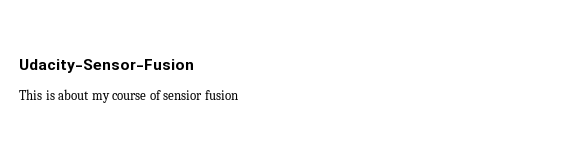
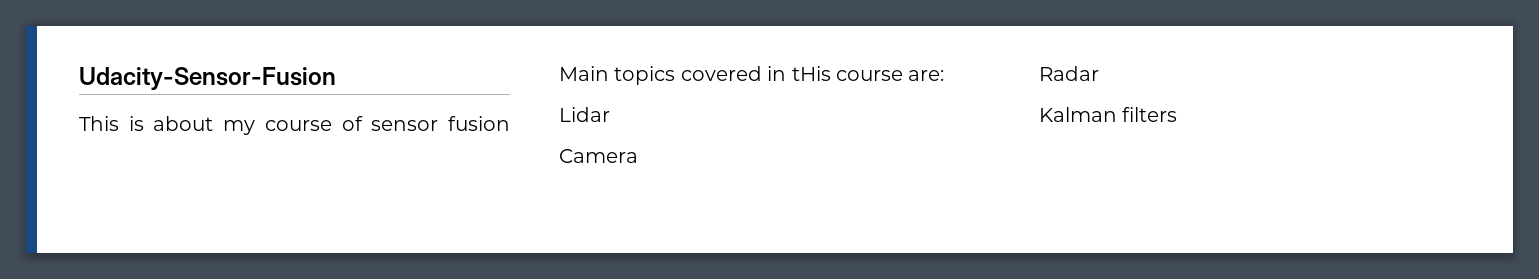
- This is about my course of sensior fusion
+ This is about my course of sensor fusion Main topics covered in tHis course are:
+ Lidar
+ Camera
+ Radar
+ Kalman filters

